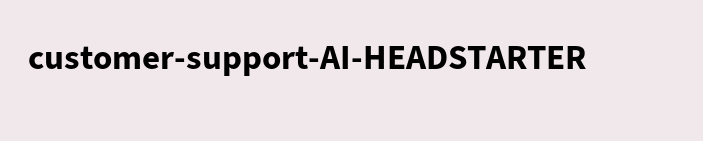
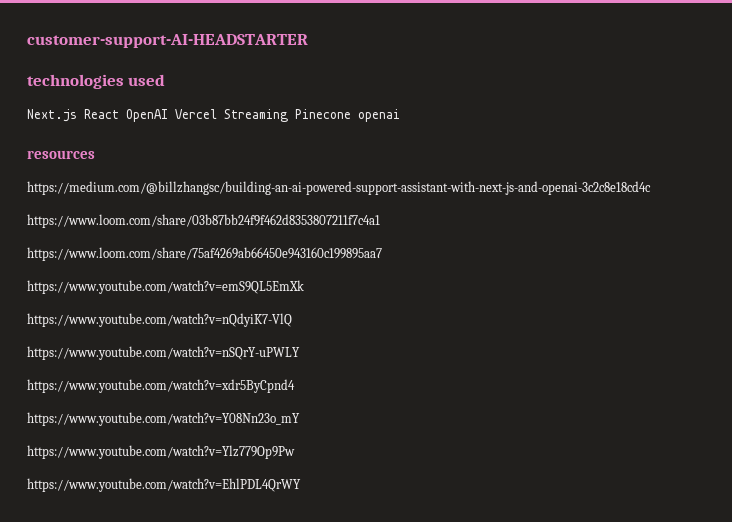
+ technologies used
+ Next.js React OpenAI Vercel Streaming Pinecone openai
+ resources
+ https://medium.com/@billzhangsc/building-an-ai-powered-support-assistant-with-next-js-and-openai-3c2c8e18cd4c
+ https://www.loom.com/share/03b87bb24f9f462d8353807211f7c4a1
+ https://www.loom.com/share/75af4269ab66450e943160c199895aa7
+ https://www.youtube.com/watch?v=emS9QL5EmXk
+ https://www.youtube.com/watch?v=nQdyiK7-VlQ
+ https://www.youtube.com/watch?v=nSQrY-uPWLY
+ https://www.youtube.com/watch?v=xdr5ByCpnd4
+ https://www.youtube.com/watch?v=Y08Nn23o_mY
+ https://www.youtube.com/watch?v=Ylz779Op9Pw
+ https://www.youtube.com/watch?v=EhlPDL4QrWY

